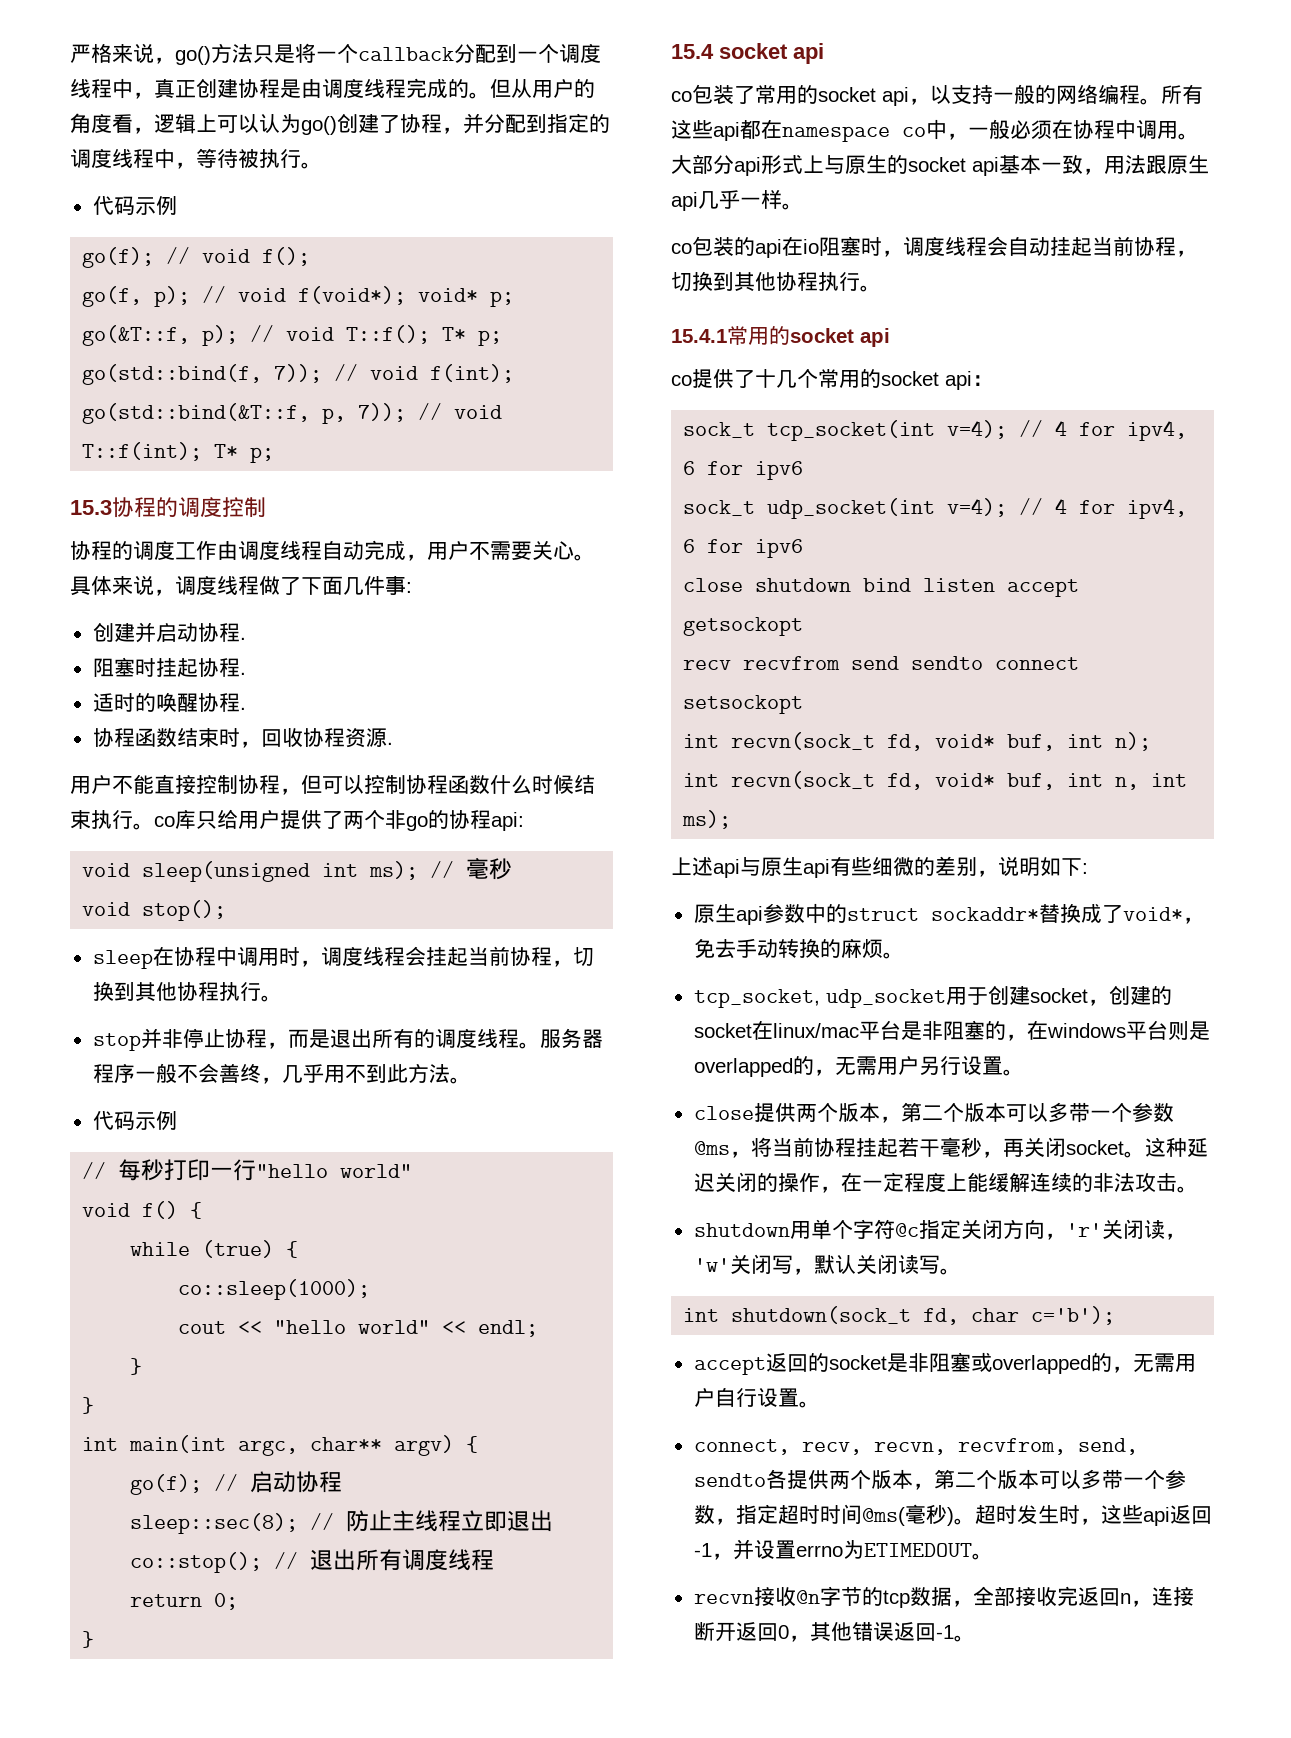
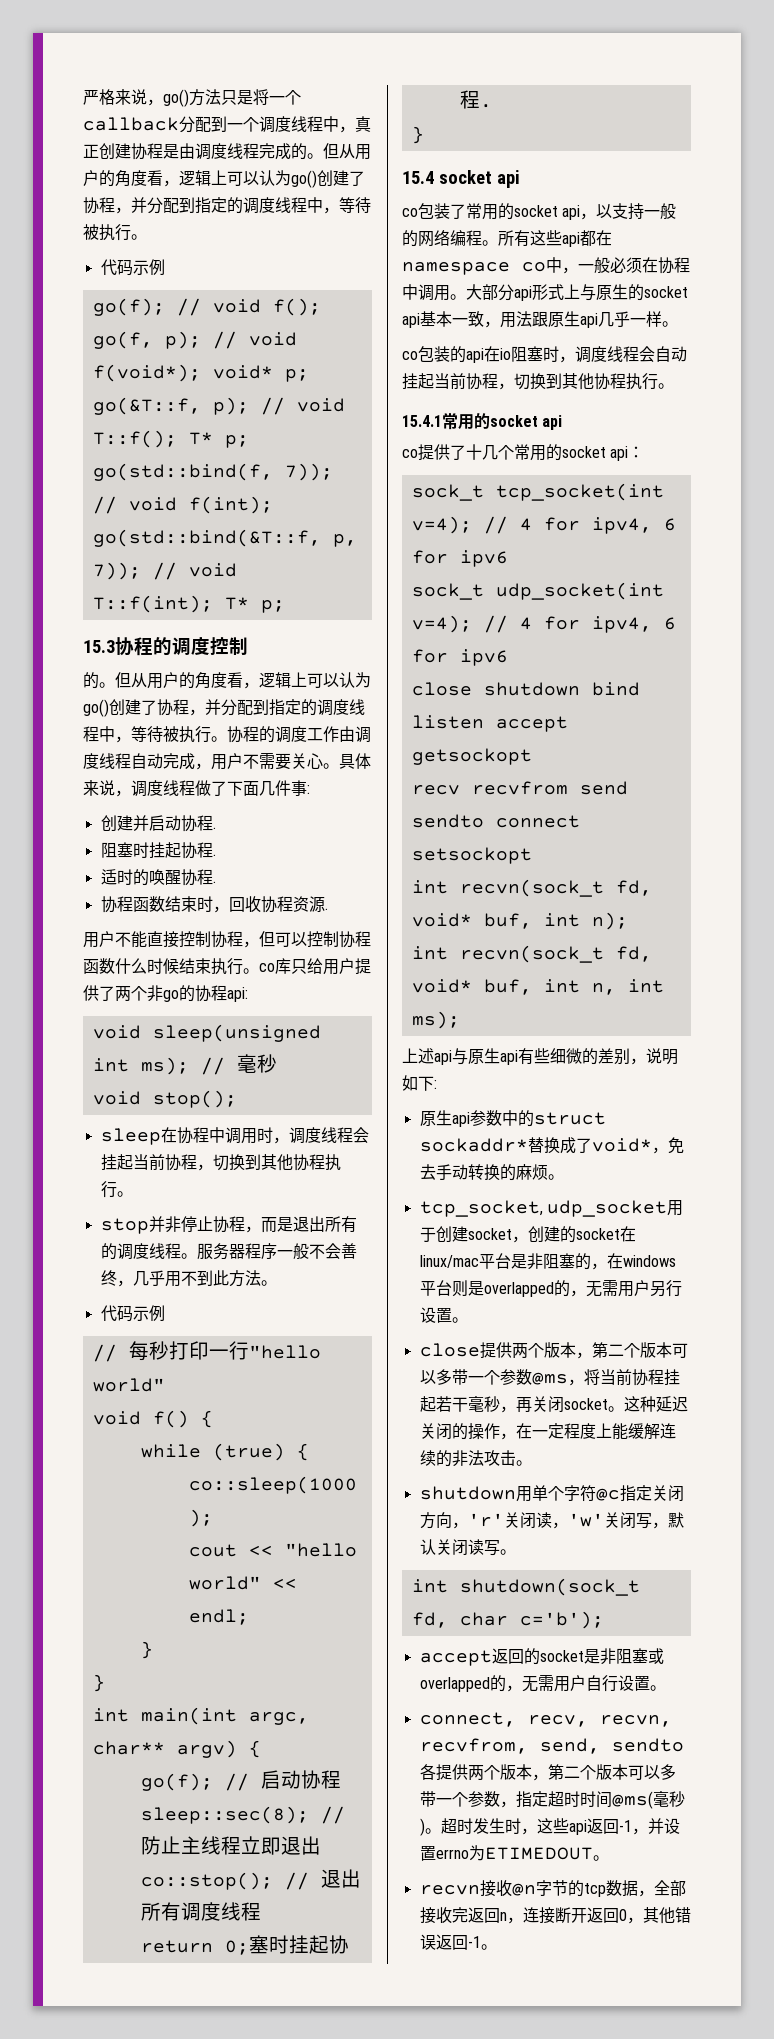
  15.3协程的调度控制
- 协程的调度工作由调度线程自动完成，用户不需要关心。
+ 的。但从用户的角度看，逻辑上可以认为go()创建了协程，并分配到指定的调度线程中，等待被执行。协程的调度工作由调度线程自动完成，用户不需要关心。
- return 0;
+ return 0;塞时挂起协程.

